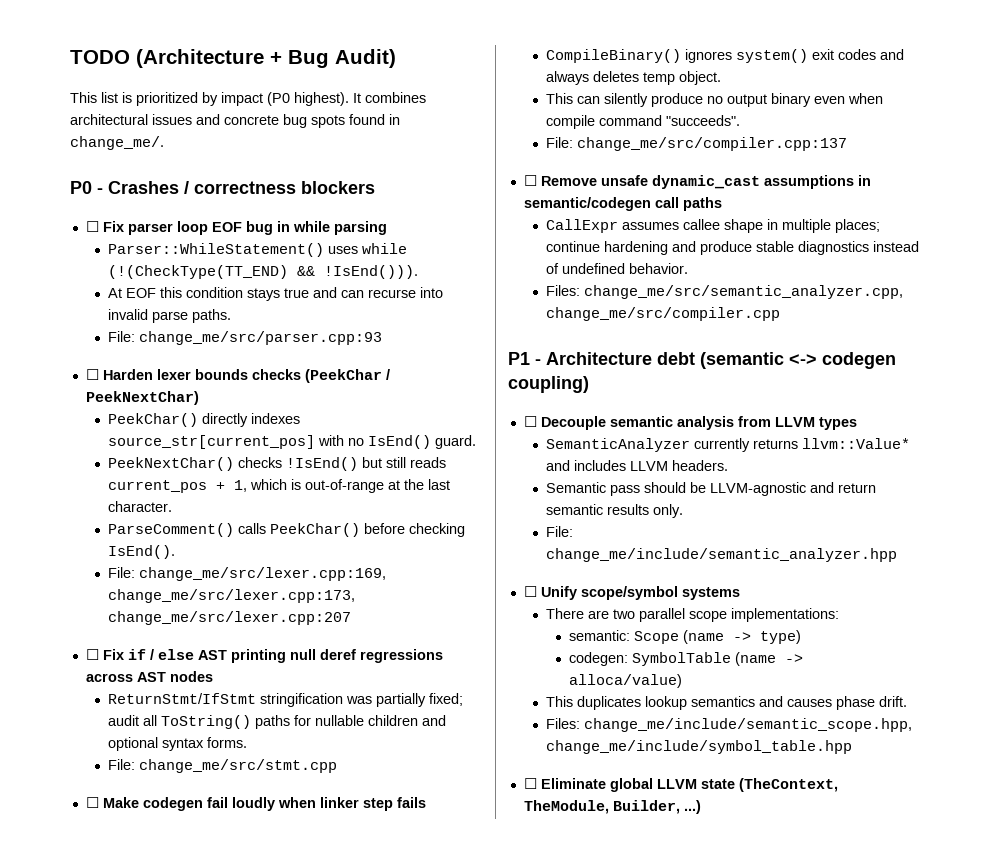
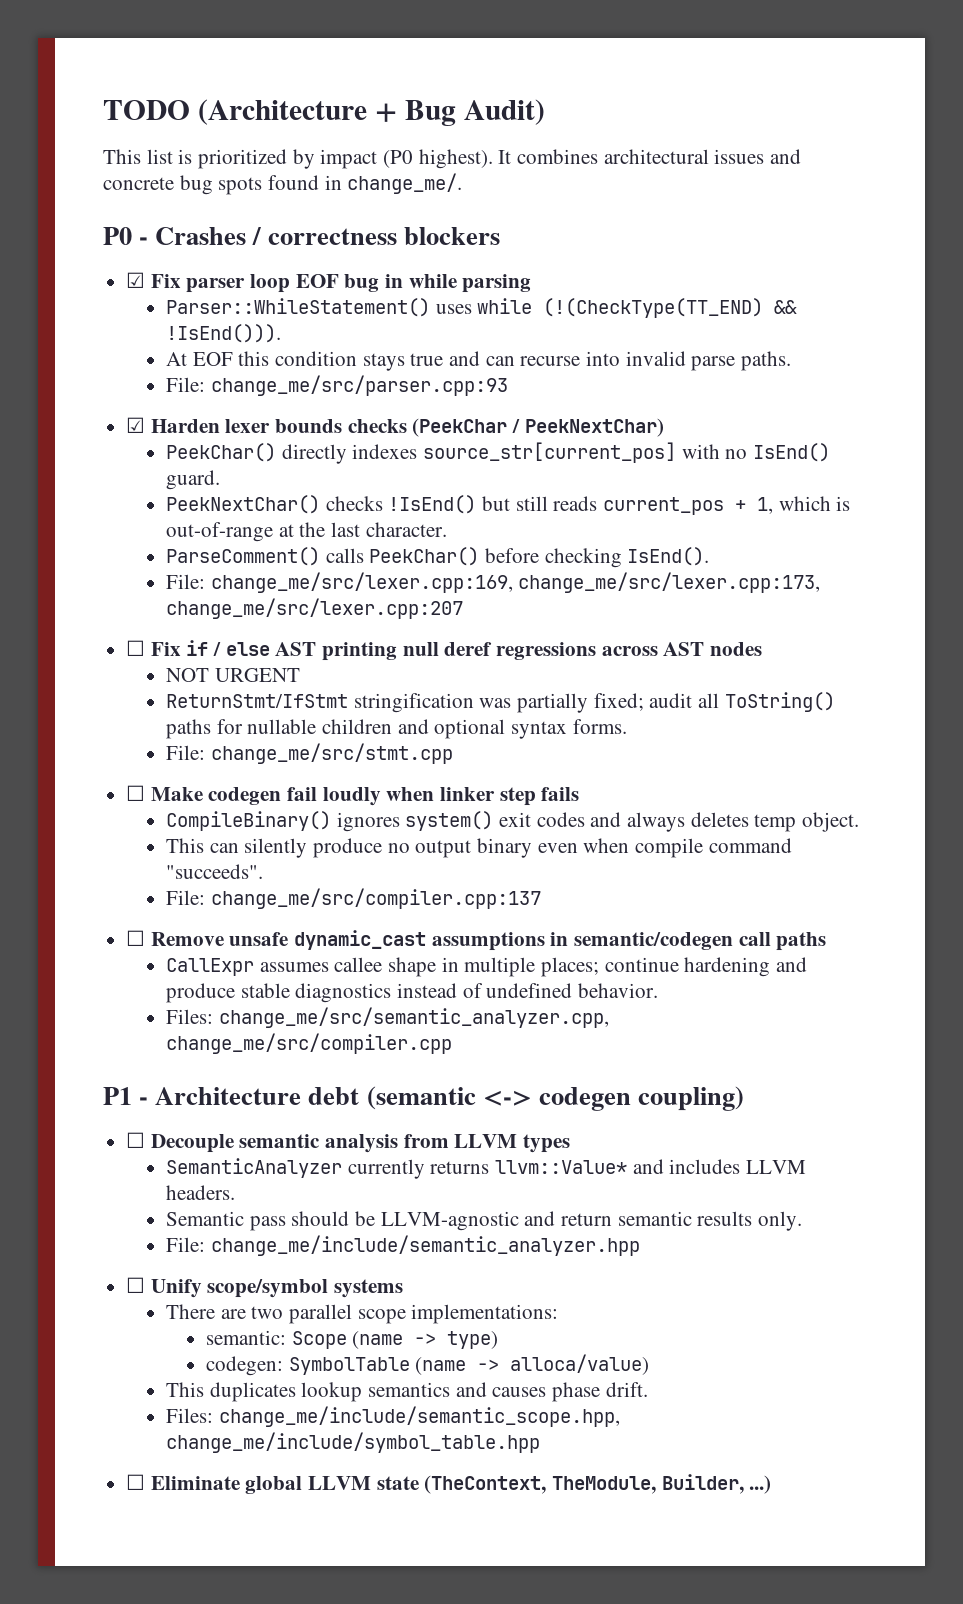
- ☐ Fix parser loop EOF bug in while parsing
+ ☑ Fix parser loop EOF bug in while parsing
- ☐ Harden lexer bounds checks (PeekChar / PeekNextChar)
+ ☑ Harden lexer bounds checks (PeekChar / PeekNextChar)
+ NOT URGENT

